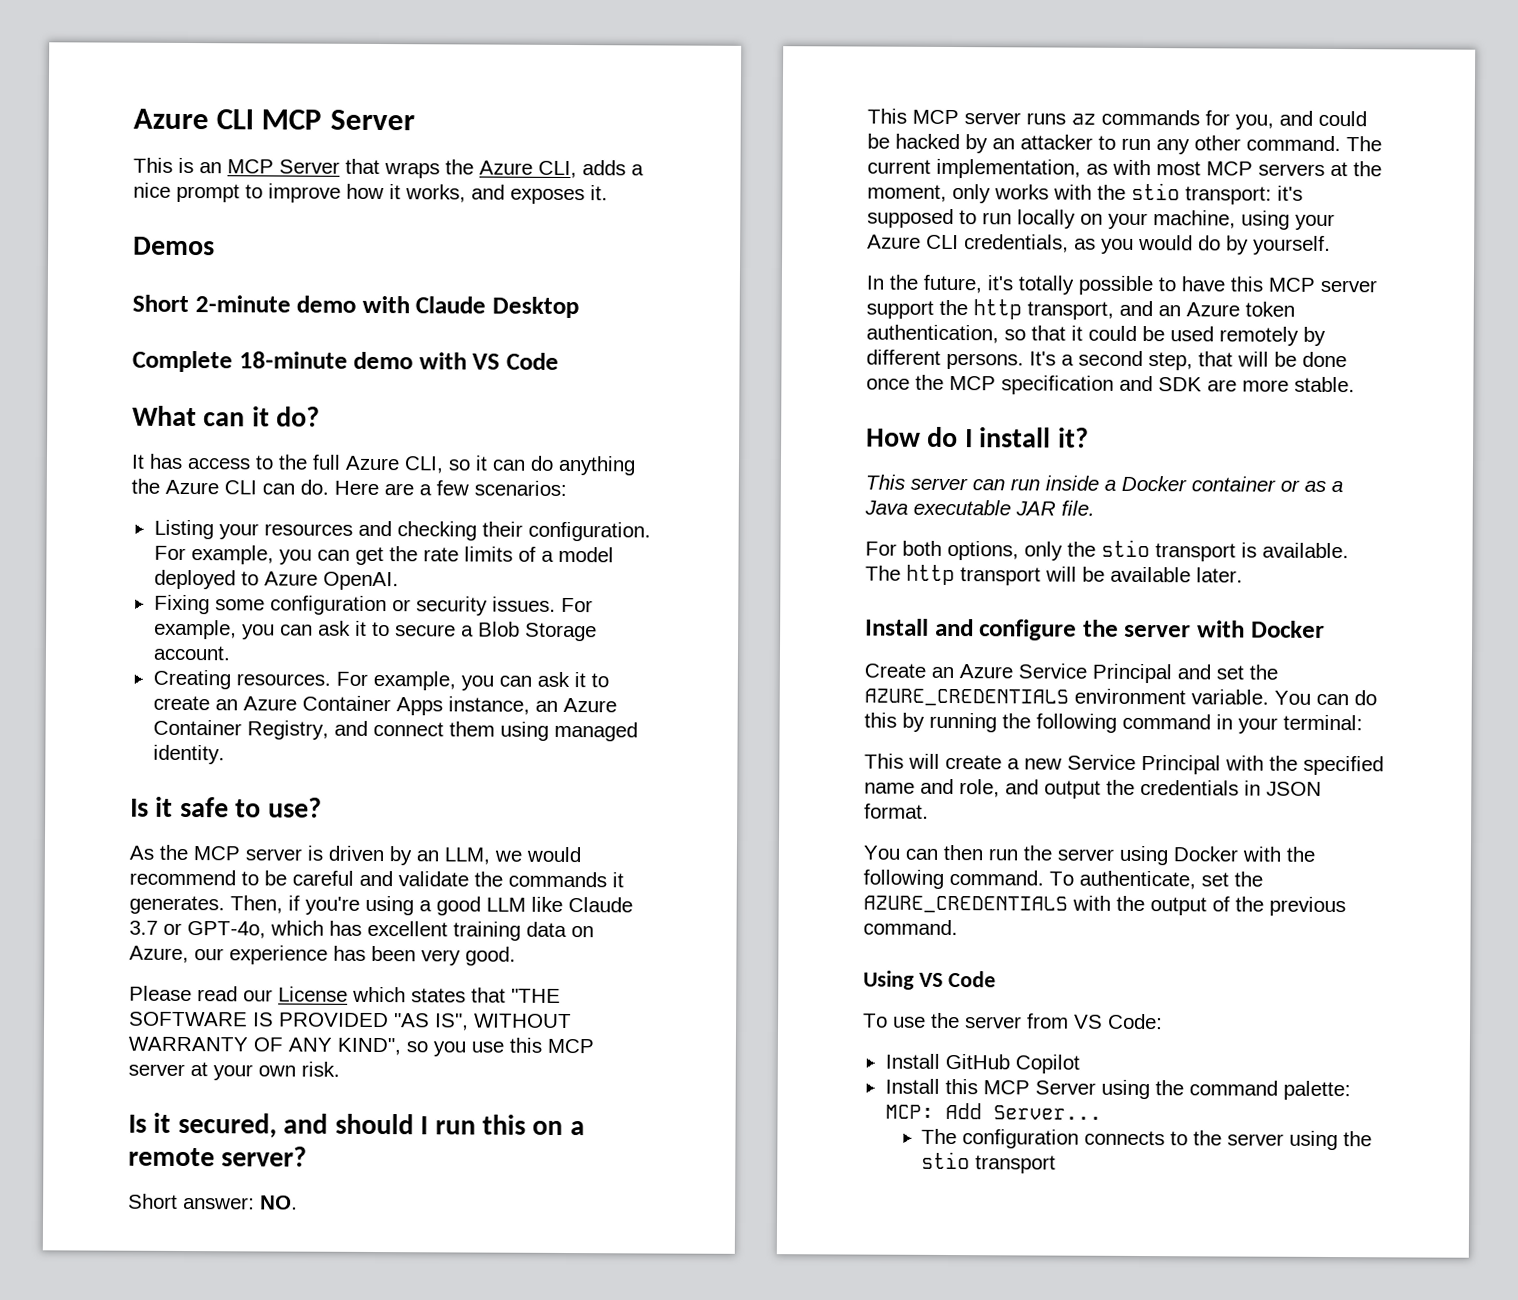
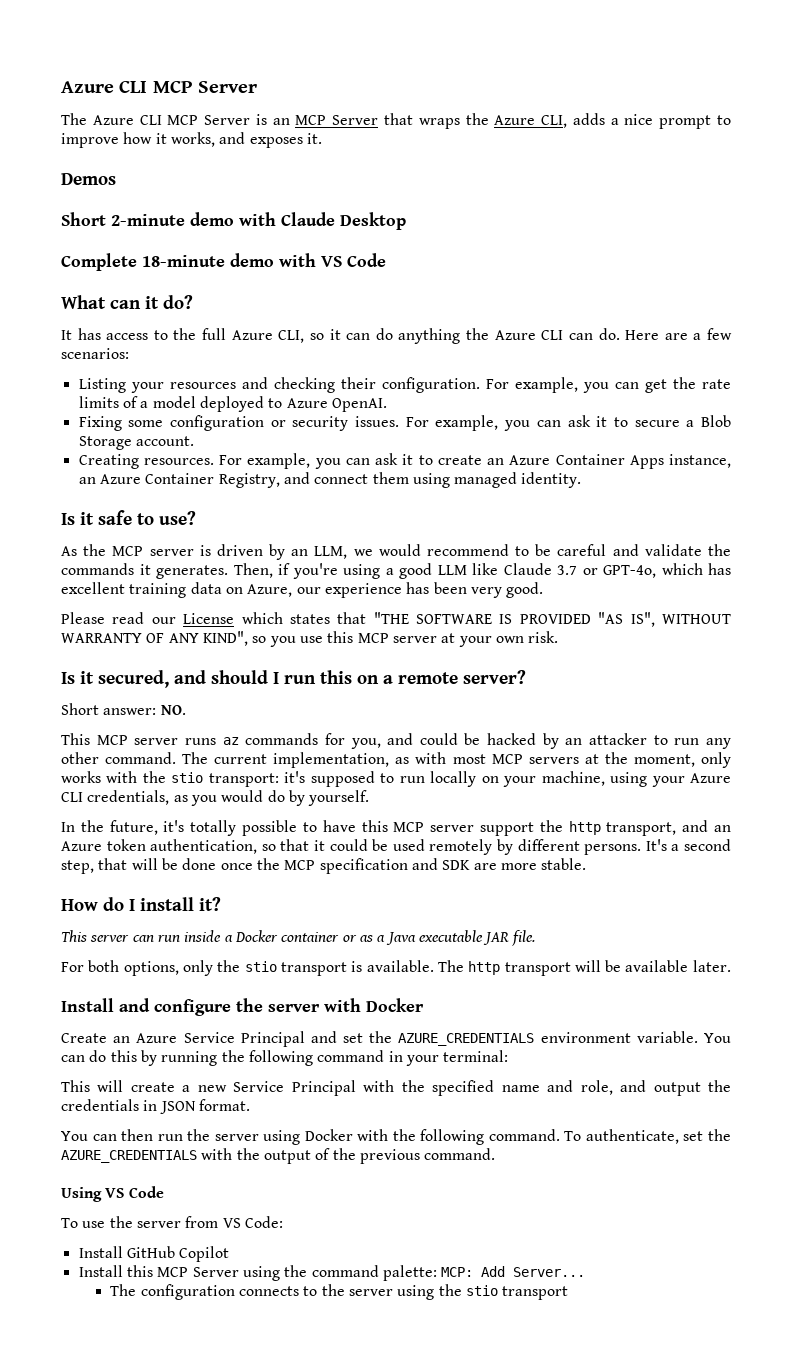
- This is an MCP Server that wraps the Azure CLI, adds a nice prompt to improve how it works, and exposes it.
+ The Azure CLI MCP Server is an MCP Server that wraps the Azure CLI, adds a nice prompt to improve how it works, and exposes it.

